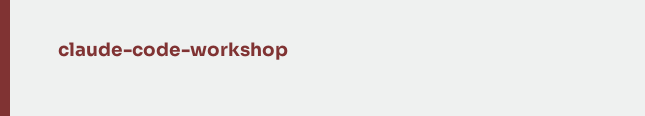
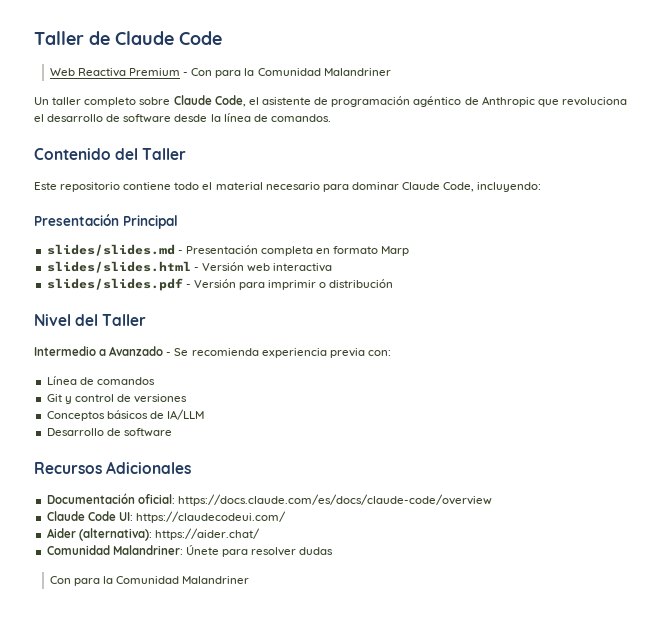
- claude-code-workshop
+ Taller de Claude Code
+ Web Reactiva Premium - Con para la Comunidad Malandriner
+ Un taller completo sobre Claude Code, el asistente de programación agéntico de Anthropic que revoluciona el desarrollo de software desde la línea de comandos.
+ Contenido del Taller
+ Este repositorio contiene todo el material necesario para dominar Claude Code, incluyendo:
+ Presentación Principal
+ slides/slides.md - Presentación completa en formato Marp
+ slides/slides.html - Versión web interactiva
+ slides/slides.pdf - Versión para imprimir o distribución
+ Nivel del Taller
+ Intermedio a Avanzado - Se recomienda experiencia previa con:
+ Línea de comandos
+ Git y control de versiones
+ Conceptos básicos de IA/LLM
+ Desarrollo de software
+ Recursos Adicionales
+ Documentación oficial: https://docs.claude.com/es/docs/claude-code/overview
+ Claude Code UI: https://claudecodeui.com/
+ Aider (alternativa): https://aider.chat/
+ Comunidad Malandriner: Únete para resolver dudas
+ Con para la Comunidad Malandriner

